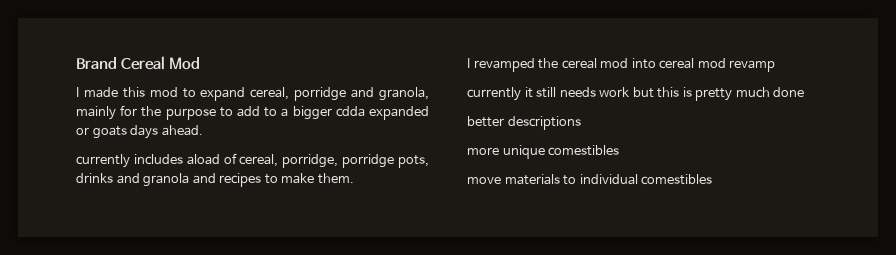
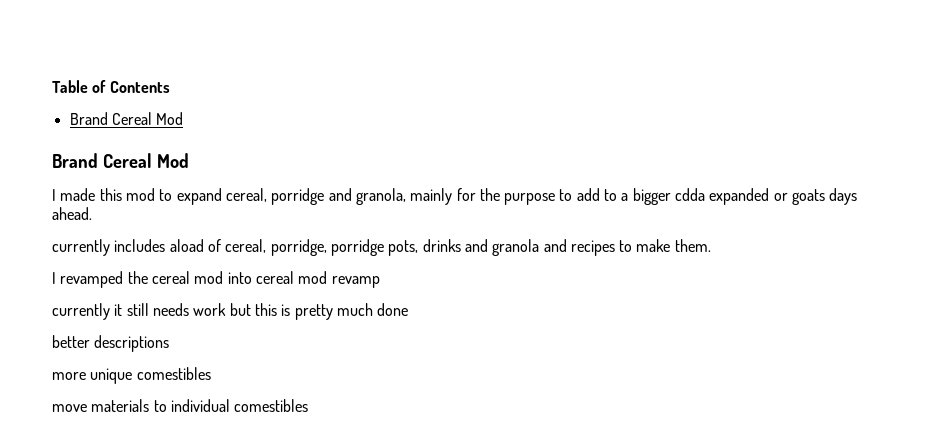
+ Table of Contents
+ Brand Cereal Mod

